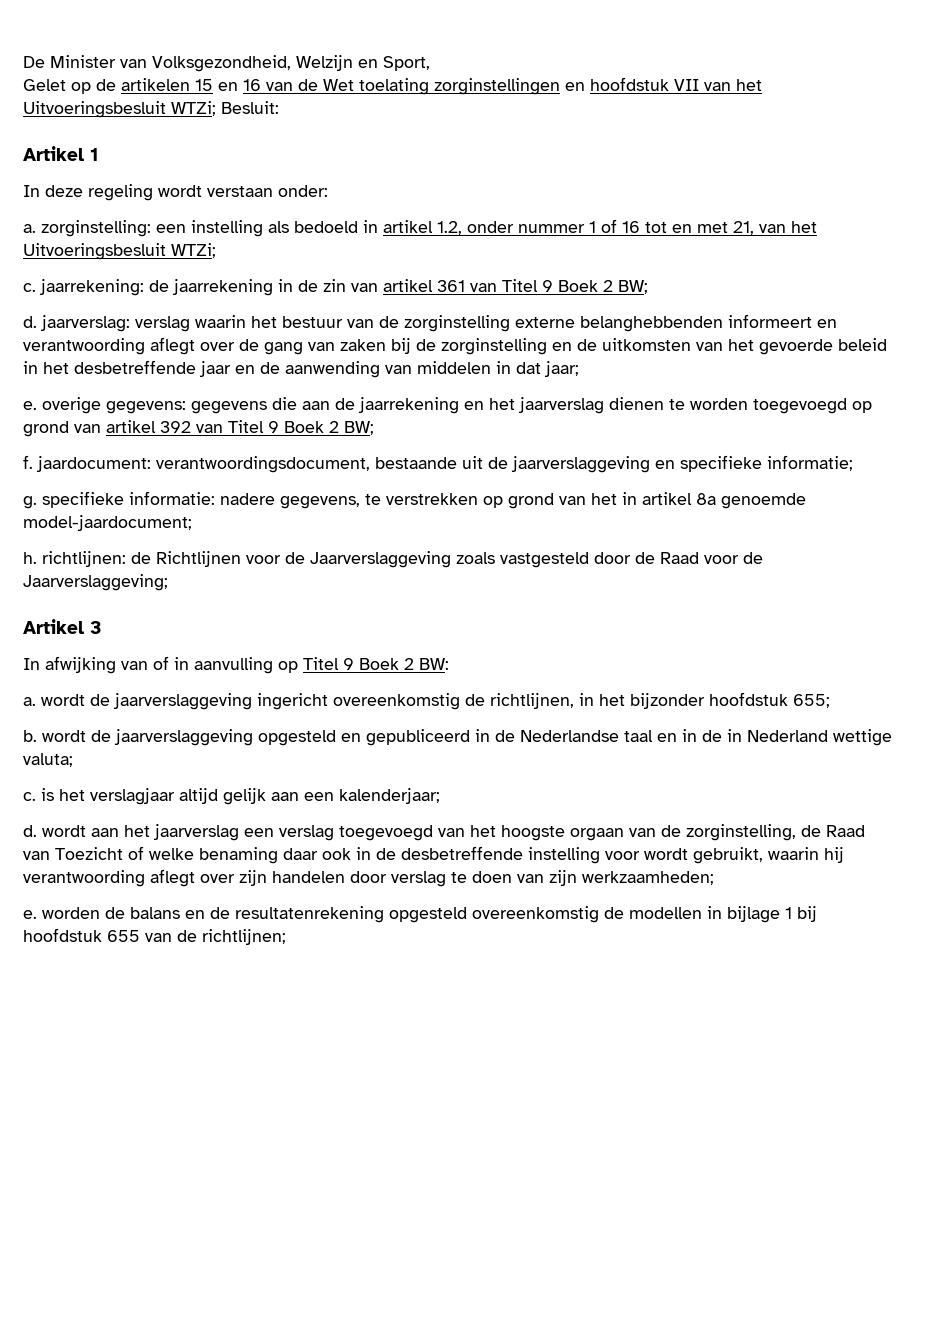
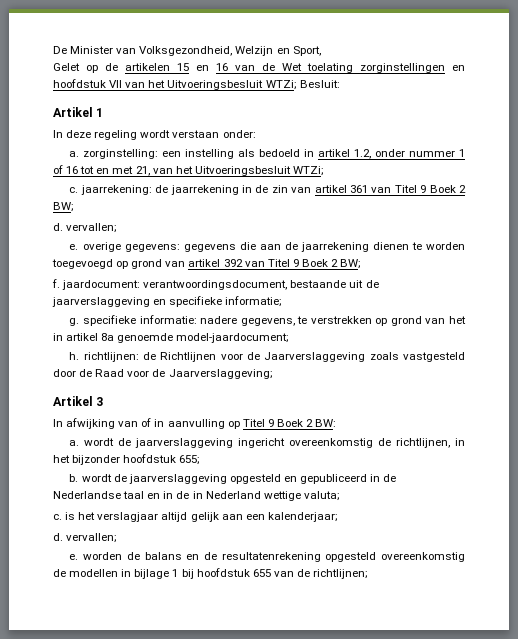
  c. jaarrekening: de jaarrekening in de zin van artikel 361 van Titel 9 Boek 2 BW;
- d. jaarverslag: verslag waarin het bestuur van de zorginstelling externe belanghebbenden informeert en verantwoording aflegt over de gang van zaken bij de zorginstelling en de uitkomsten van het gevoerde beleid in het desbetreffende jaar en de aanwending van middelen in dat jaar;
+ d. vervallen;
- e. overige gegevens: gegevens die aan de jaarrekening en het jaarverslag dienen te worden toegevoegd op grond van artikel 392 van Titel 9 Boek 2 BW;
+ e. overige gegevens: gegevens die aan de jaarrekening dienen te worden toegevoegd op grond van artikel 392 van Titel 9 Boek 2 BW;
  c. is het verslagjaar altijd gelijk aan een kalenderjaar;
- d. wordt aan het jaarverslag een verslag toegevoegd van het hoogste orgaan van de zorginstelling, de Raad van Toezicht of welke benaming daar ook in de desbetreffende instelling voor wordt gebruikt, waarin hij verantwoording aflegt over zijn handelen door verslag te doen van zijn werkzaamheden;
+ d. vervallen;

